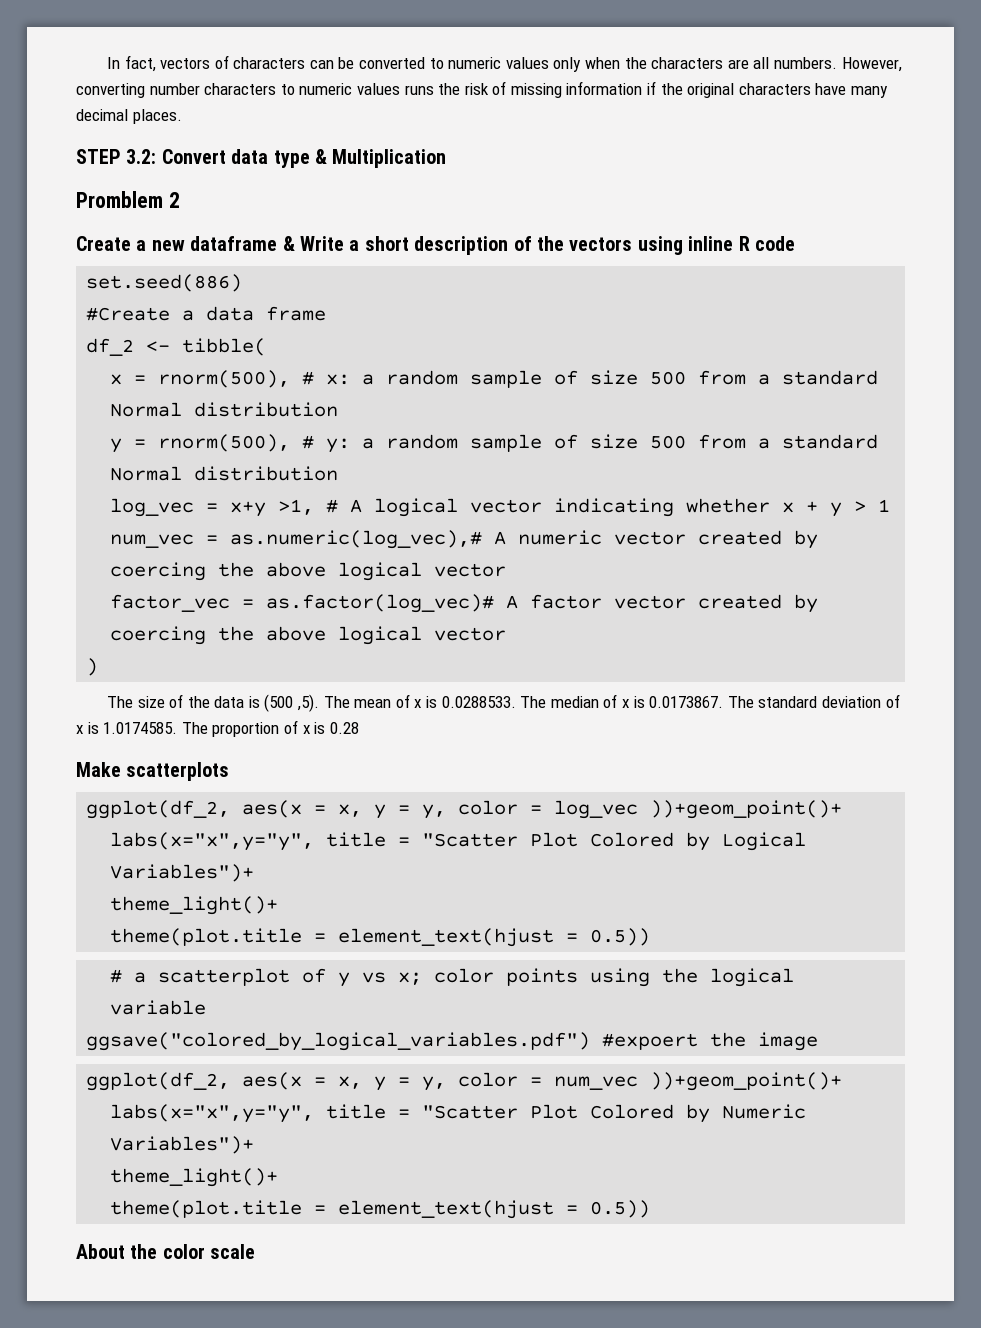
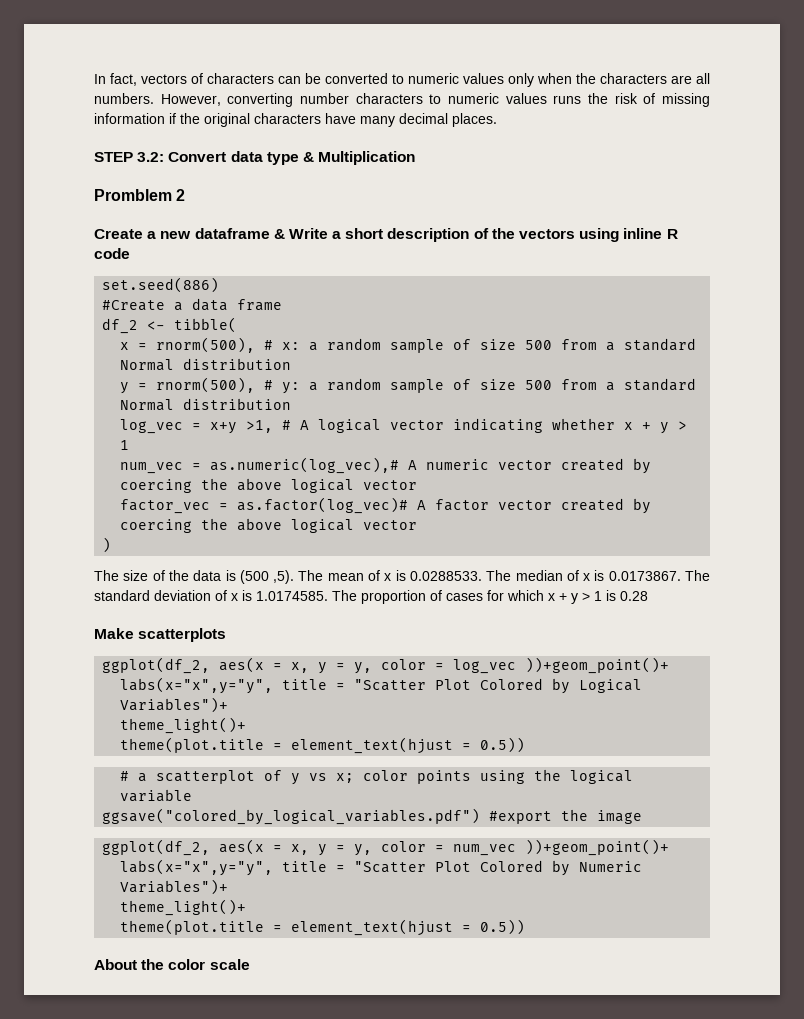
- The mean of x is 0.0288533. The median of x is 0.0173867. The standard deviation of x is 1.0174585. The proportion of x is 0.28
+ The mean of x is 0.0288533. The median of x is 0.0173867. The standard deviation of x is 1.0174585. The proportion of cases for which x + y > 1 is 0.28
- ggsave("colored_by_logical_variables.pdf") #expoert the image
+ ggsave("colored_by_logical_variables.pdf") #export the image

